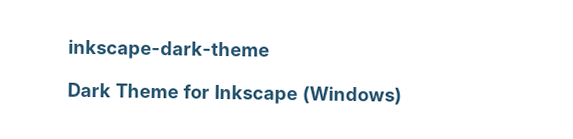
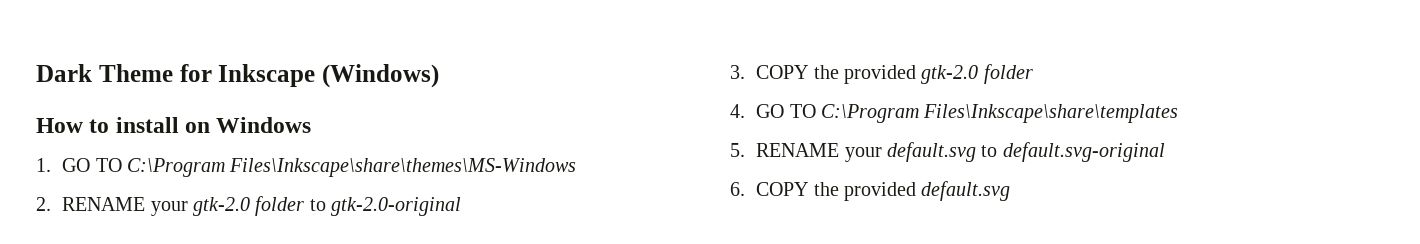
- inkscape-dark-theme
+ How to install on Windows
+ 1. GO TO C:\Program Files\Inkscape\share\themes\MS-Windows
+ 2. RENAME your gtk-2.0 folder to gtk-2.0-original
+ 3. COPY the provided gtk-2.0 folder
+ 4. GO TO C:\Program Files\Inkscape\share\templates
+ 5. RENAME your default.svg to default.svg-original
+ 6. COPY the provided default.svg

